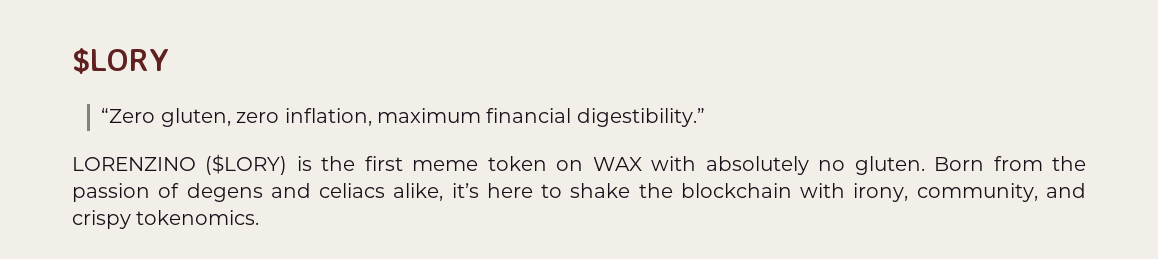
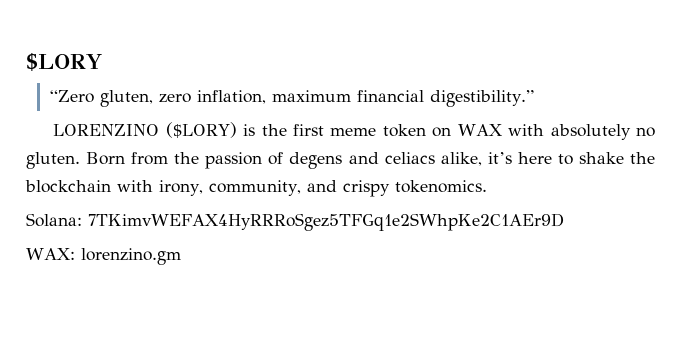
+ Solana: 7TKimvWEFAX4HyRRRoSgez5TFGq1e2SWhpKe2C1AEr9D
+ WAX: lorenzino.gm

